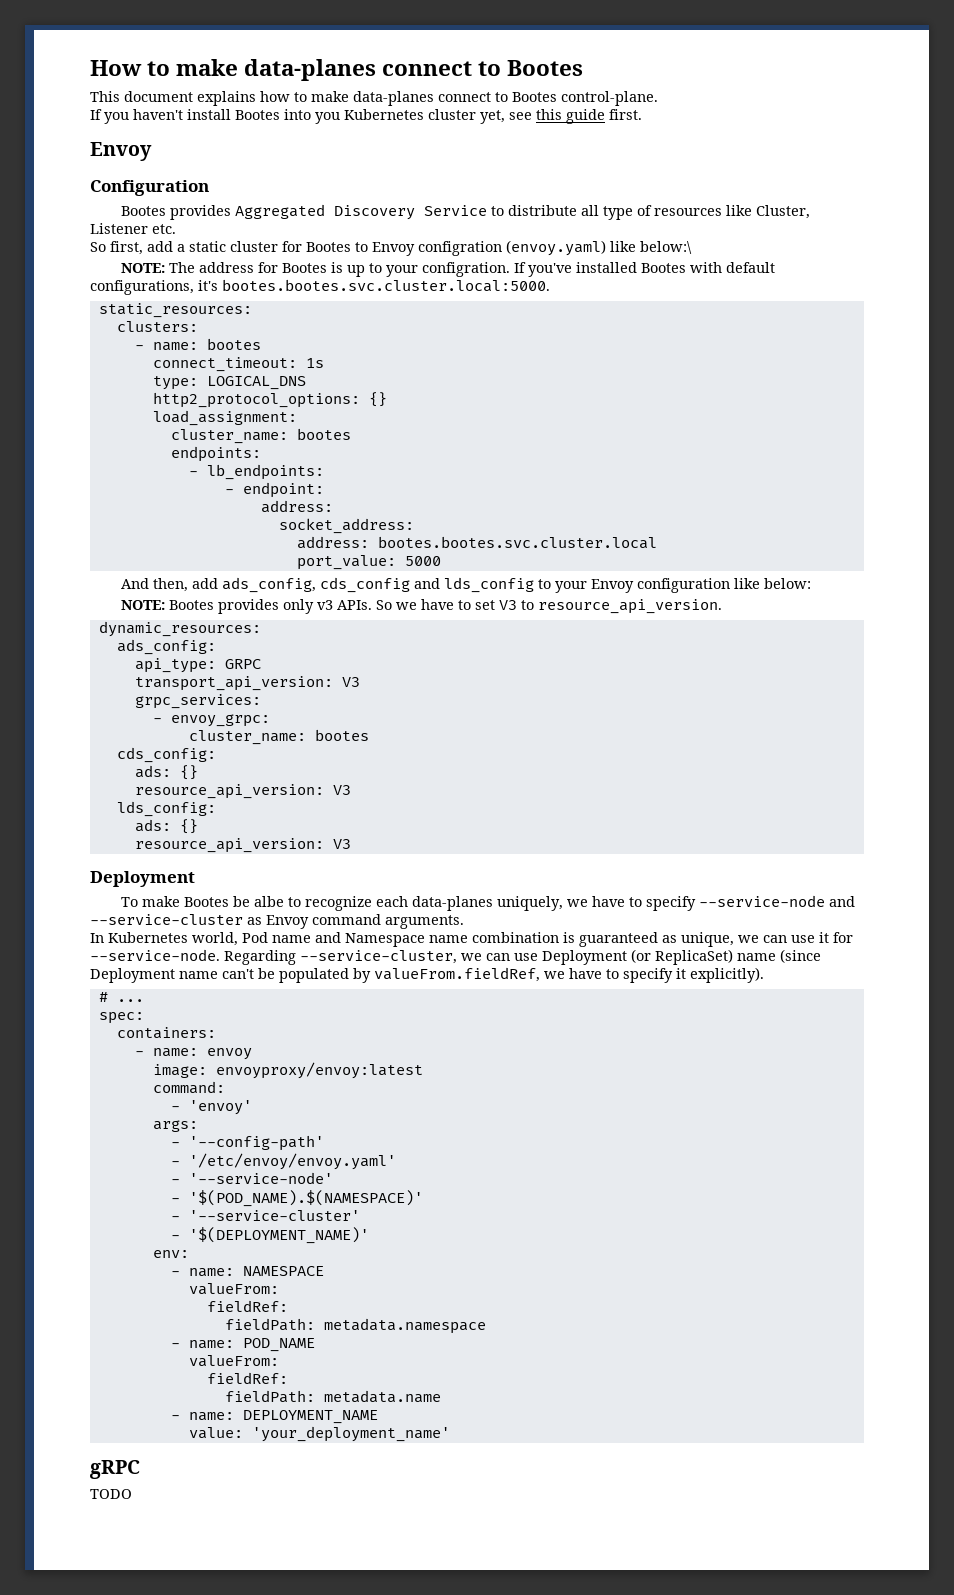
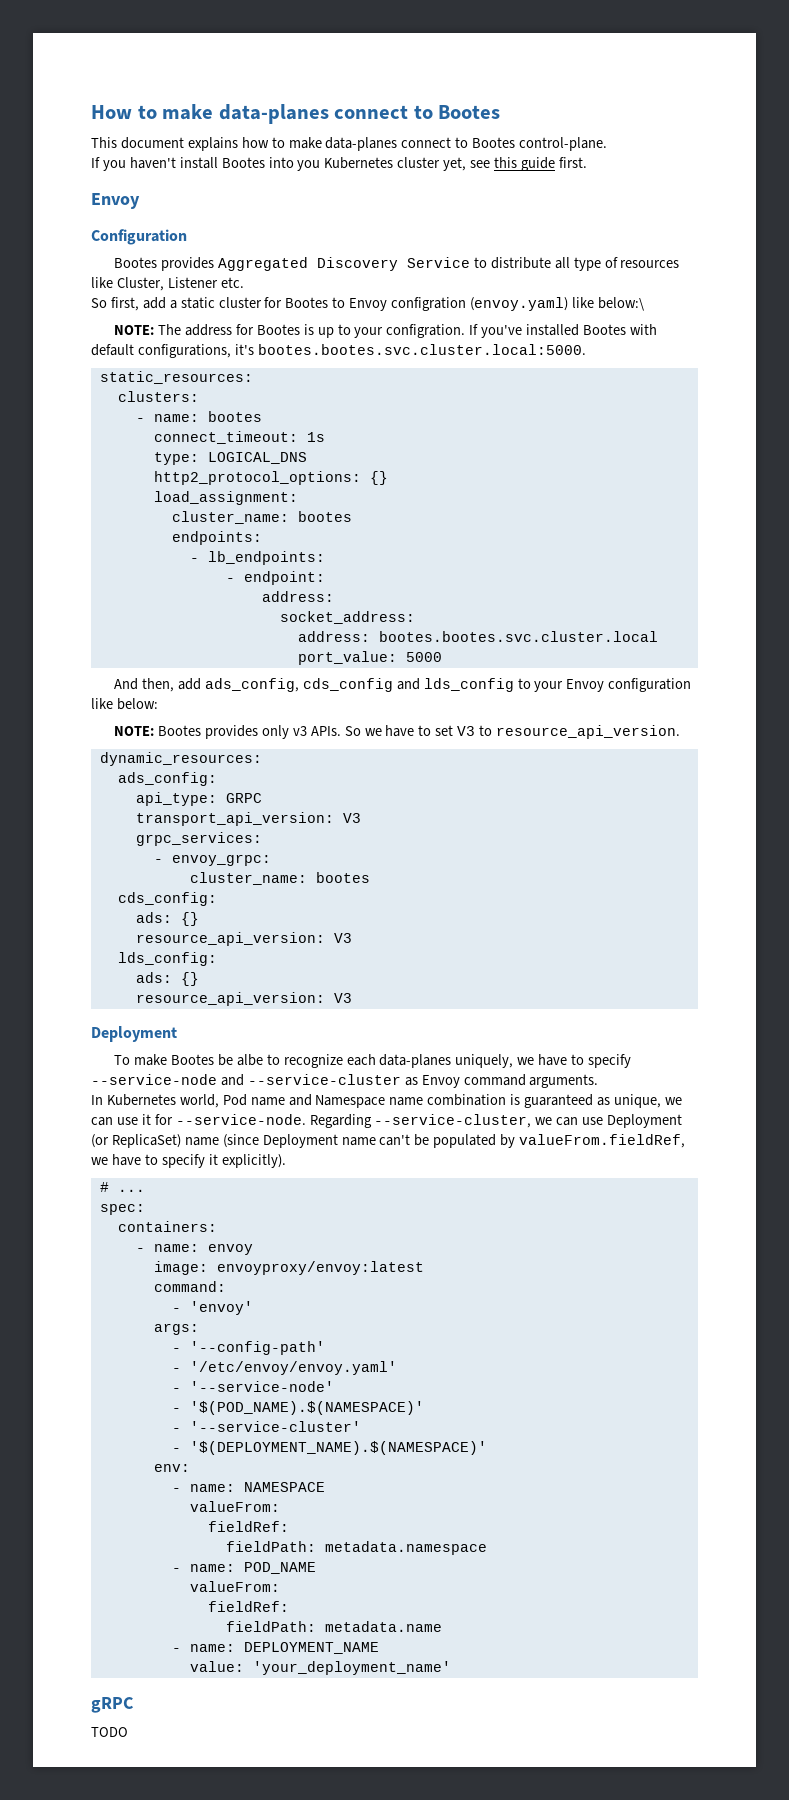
- - '$(DEPLOYMENT_NAME)'
+ - '$(DEPLOYMENT_NAME).$(NAMESPACE)'

